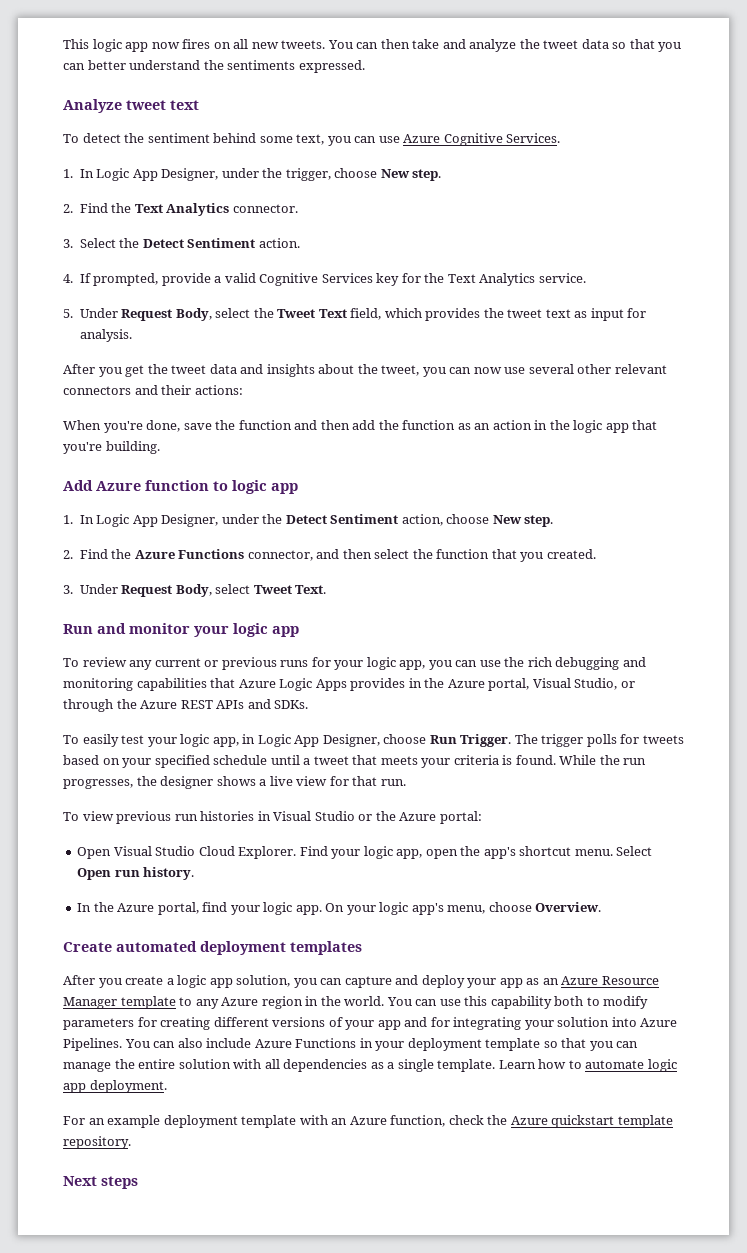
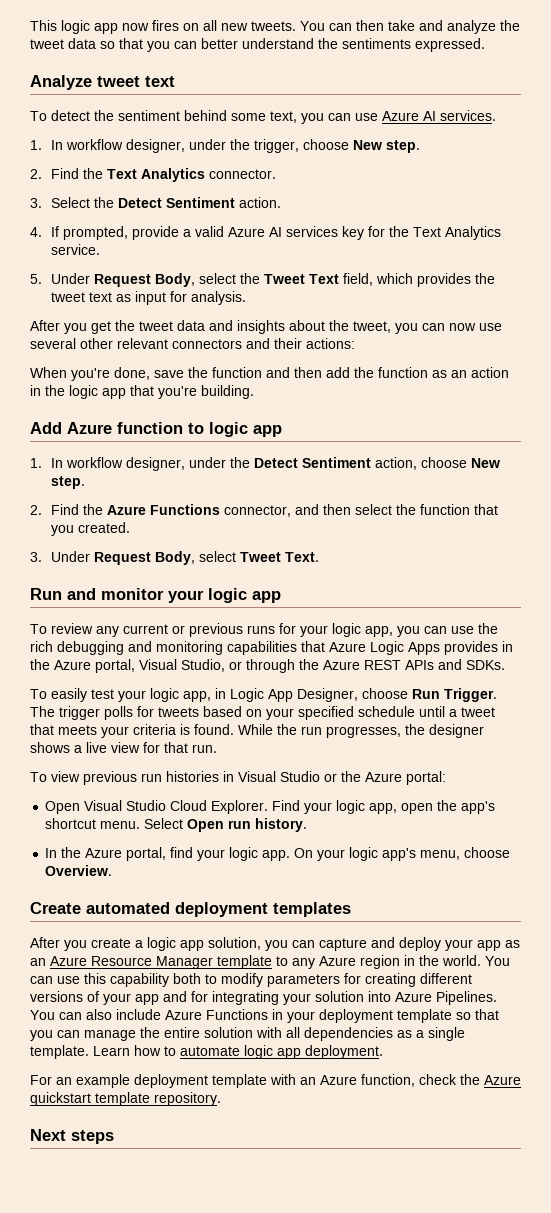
- To detect the sentiment behind some text, you can use Azure Cognitive Services.
- 1. In Logic App Designer, under the trigger, choose New step.
+ To detect the sentiment behind some text, you can use Azure AI services.
+ 1. In workflow designer, under the trigger, choose New step.
- 4. If prompted, provide a valid Cognitive Services key for the Text Analytics service.
+ 4. If prompted, provide a valid Azure AI services key for the Text Analytics service.
- 1. In Logic App Designer, under the Detect Sentiment action, choose New step.
+ 1. In workflow designer, under the Detect Sentiment action, choose New step.

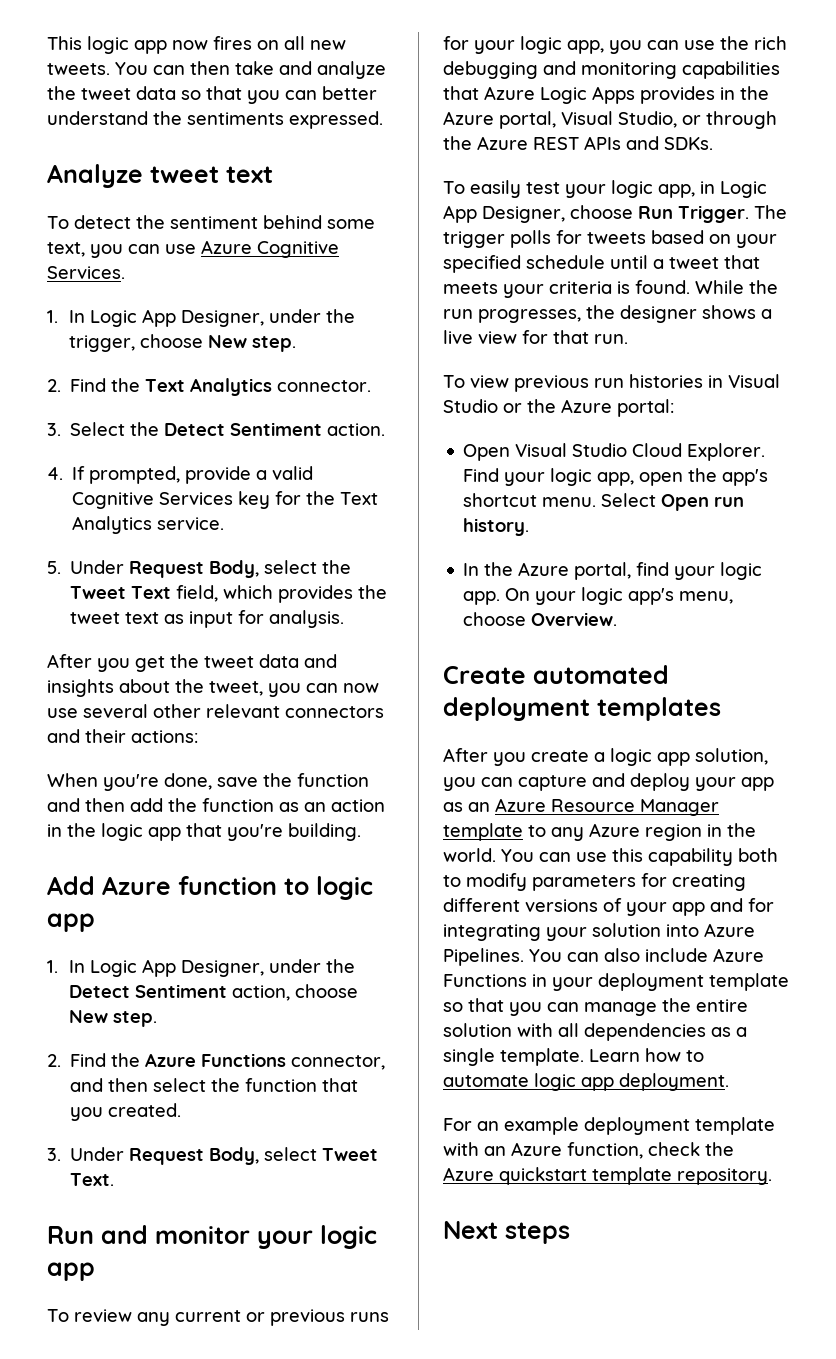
- To detect the sentiment behind some text, you can use Azure AI services.
- 1. In workflow designer, under the trigger, choose New step.
+ To detect the sentiment behind some text, you can use Azure Cognitive Services.
+ 1. In Logic App Designer, under the trigger, choose New step.
- 4. If prompted, provide a valid Azure AI services key for the Text Analytics service.
+ 4. If prompted, provide a valid Cognitive Services key for the Text Analytics service.
- 1. In workflow designer, under the Detect Sentiment action, choose New step.
+ 1. In Logic App Designer, under the Detect Sentiment action, choose New step.

